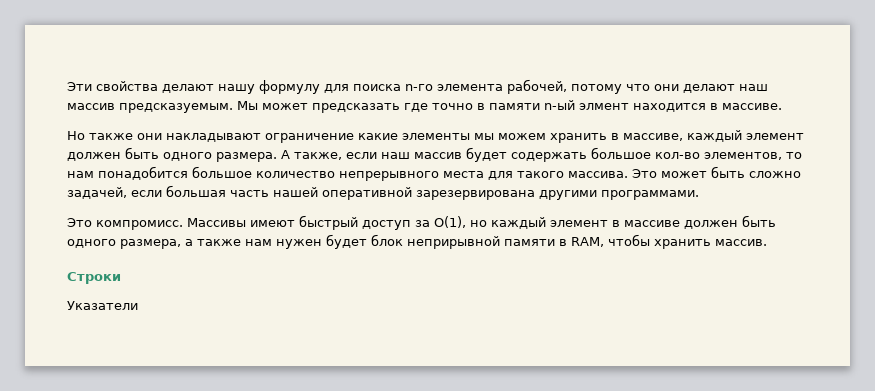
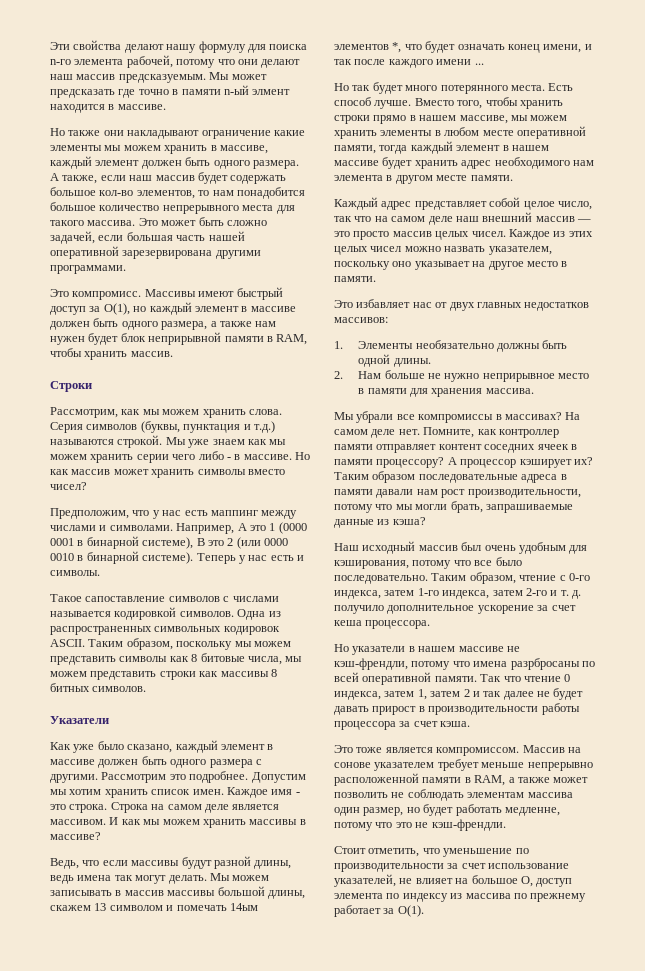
+ Рассмотрим, как мы можем хранить слова. Серия символов (буквы, пунктация и т.д.) называются строкой. Мы уже знаем как мы можем хранить серии чего либо - в массиве. Но как массив может хранить символы вместо чисел?
+ Предположим, что у нас есть маппинг между числами и символами. Например, А это 1 (0000 0001 в бинарной системе), В это 2 (или 0000 0010 в бинарной системе). Теперь у нас есть и символы.
+ Такое сапоставление символов с числами называется кодировкой символов. Одна из распространенных символьных кодировок ASCII. Таким образом, поскольку мы можем представить символы как 8 битовые числа, мы можем представить строки как массивы 8 битных символов.
  Указатели
+ Как уже было сказано, каждый элемент в массиве должен быть одного размера с другими. Рассмотрим это подробнее. Допустим мы хотим хранить список имен. Каждое имя - это строка. Строка на самом деле является массивом. И как мы можем хранить массивы в массиве?
+ Ведь, что если массивы будут разной длины, ведь имена так могут делать. Мы можем записывать в массив массивы большой длины, скажем 13 символом и помечать 14ым элементов *, что будет означать конец имени, и так после каждого имени ...
+ Но так будет много потерянного места. Есть способ лучше. Вместо того, чтобы хранить строки прямо в нашем массиве, мы можем хранить элементы в любом месте оперативной памяти, тогда каждый элемент в нашем массиве будет хранить адрес необходимого нам элемента в другом месте памяти.
+ Каждый адрес представляет собой целое число, так что на самом деле наш внешний массив — это просто массив целых чисел. Каждое из этих целых чисел можно назвать указателем, поскольку оно указывает на другое место в памяти.
+ Это избавляет нас от двух главных недостатков массивов:
+ 1. Элементы необязательно должны быть одной длины.
+ 2. Нам больше не нужно неприрывное место в памяти для хранения массива.
+ Мы убрали все компромиссы в массивах? На самом деле нет. Помните, как контроллер памяти отправляет контент соседних ячеек в памяти процессору? А процессор кэширует их? Таким образом последовательные адреса в памяти давали нам рост производительности, потому что мы могли брать, запрашиваемые данные из кэша?
+ Наш исходный массив был очень удобным для кэширования, потому что все было последовательно. Таким образом, чтение с 0-го индекса, затем 1-го индекса, затем 2-го и т. д. получило дополнительное ускорение за счет кеша процессора.
+ Но указатели в нашем массиве не кэш-френдли, потому что имена разрбросаны по всей оперативной памяти. Так что чтение 0 индекса, затем 1, затем 2 и так далее не будет давать прирост в производительности работы процессора за счет кэша.
+ Это тоже является компромиссом. Массив на сонове указателем требует меньше непрерывно расположенной памяти в RAM, а также может позволить не соблюдать элементам массива один размер, но будет работать медленне, потому что это не кэш-френдли.
+ Стоит отметить, что уменьшение по производительности за счет использование указателей, не влияет на большое О, доступ элемента по индексу из массива по прежнему работает за О(1).

